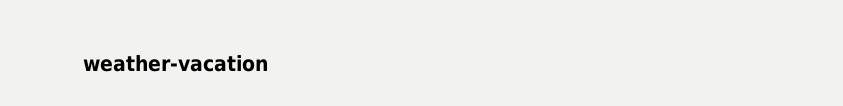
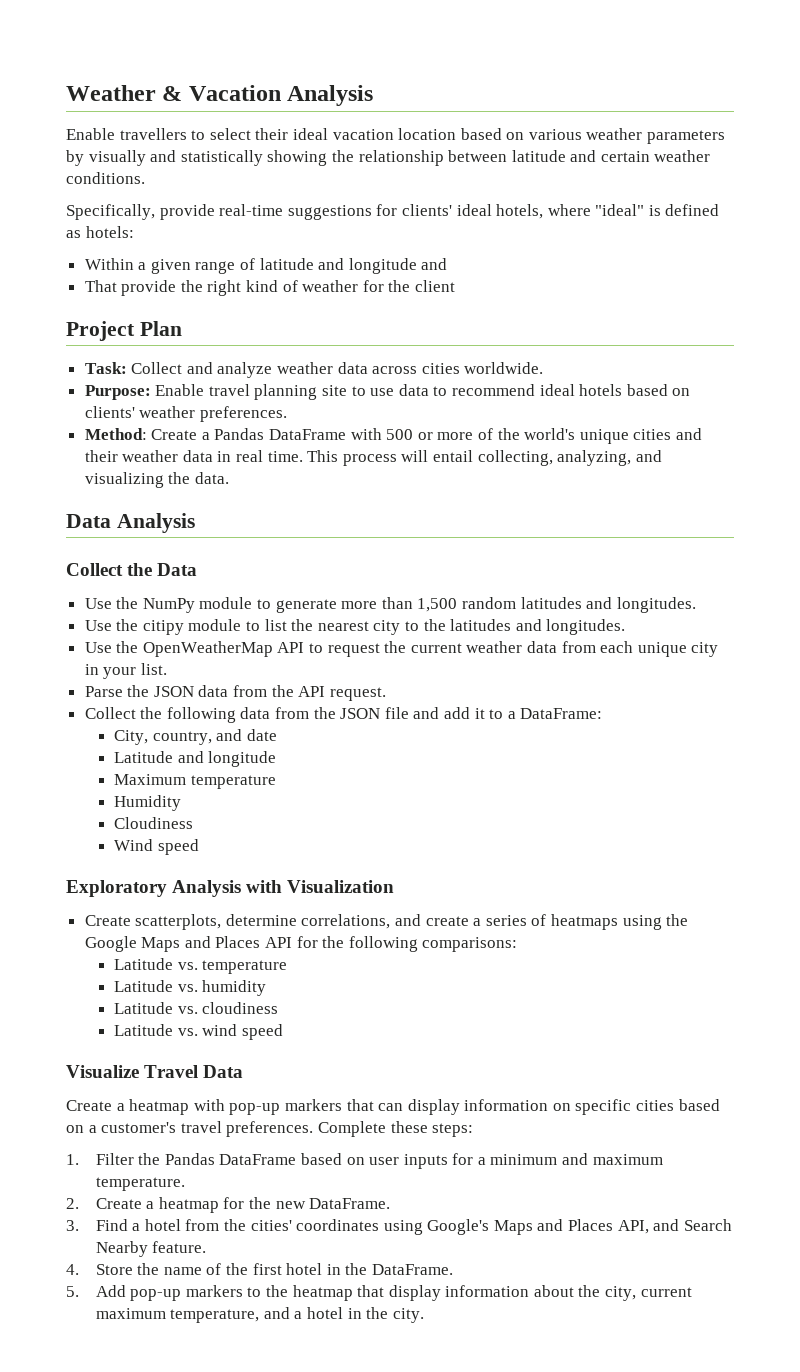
- weather-vacation
+ Weather & Vacation Analysis
+ Enable travellers to select their ideal vacation location based on various weather parameters by visually and statistically showing the relationship between latitude and certain weather conditions.
+ Specifically, provide real-time suggestions for clients' ideal hotels, where "ideal" is defined as hotels:
+ Within a given range of latitude and longitude and
+ That provide the right kind of weather for the client
+ Project Plan
+ Task: Collect and analyze weather data across cities worldwide.
+ Purpose: Enable travel planning site to use data to recommend ideal hotels based on clients' weather preferences.
+ Method: Create a Pandas DataFrame with 500 or more of the world's unique cities and their weather data in real time. This process will entail collecting, analyzing, and visualizing the data.
+ Data Analysis
+ Collect the Data
+ Use the NumPy module to generate more than 1,500 random latitudes and longitudes.
+ Use the citipy module to list the nearest city to the latitudes and longitudes.
+ Use the OpenWeatherMap API to request the current weather data from each unique city in your list.
+ Parse the JSON data from the API request.
+ Collect the following data from the JSON file and add it to a DataFrame:
+ City, country, and date
+ Latitude and longitude
+ Maximum temperature
+ Humidity
+ Cloudiness
+ Wind speed
+ Exploratory Analysis with Visualization
+ Create scatterplots, determine correlations, and create a series of heatmaps using the Google Maps and Places API for the following comparisons:
+ Latitude vs. temperature
+ Latitude vs. humidity
+ Latitude vs. cloudiness
+ Latitude vs. wind speed
+ Visualize Travel Data
+ Create a heatmap with pop-up markers that can display information on specific cities based on a customer's travel preferences. Complete these steps:
+ 1. Filter the Pandas DataFrame based on user inputs for a minimum and maximum temperature.
+ 2. Create a heatmap for the new DataFrame.
+ 3. Find a hotel from the cities' coordinates using Google's Maps and Places API, and Search Nearby feature.
+ 4. Store the name of the first hotel in the DataFrame.
+ 5. Add pop-up markers to the heatmap that display information about the city, current maximum temperature, and a hotel in the city.

